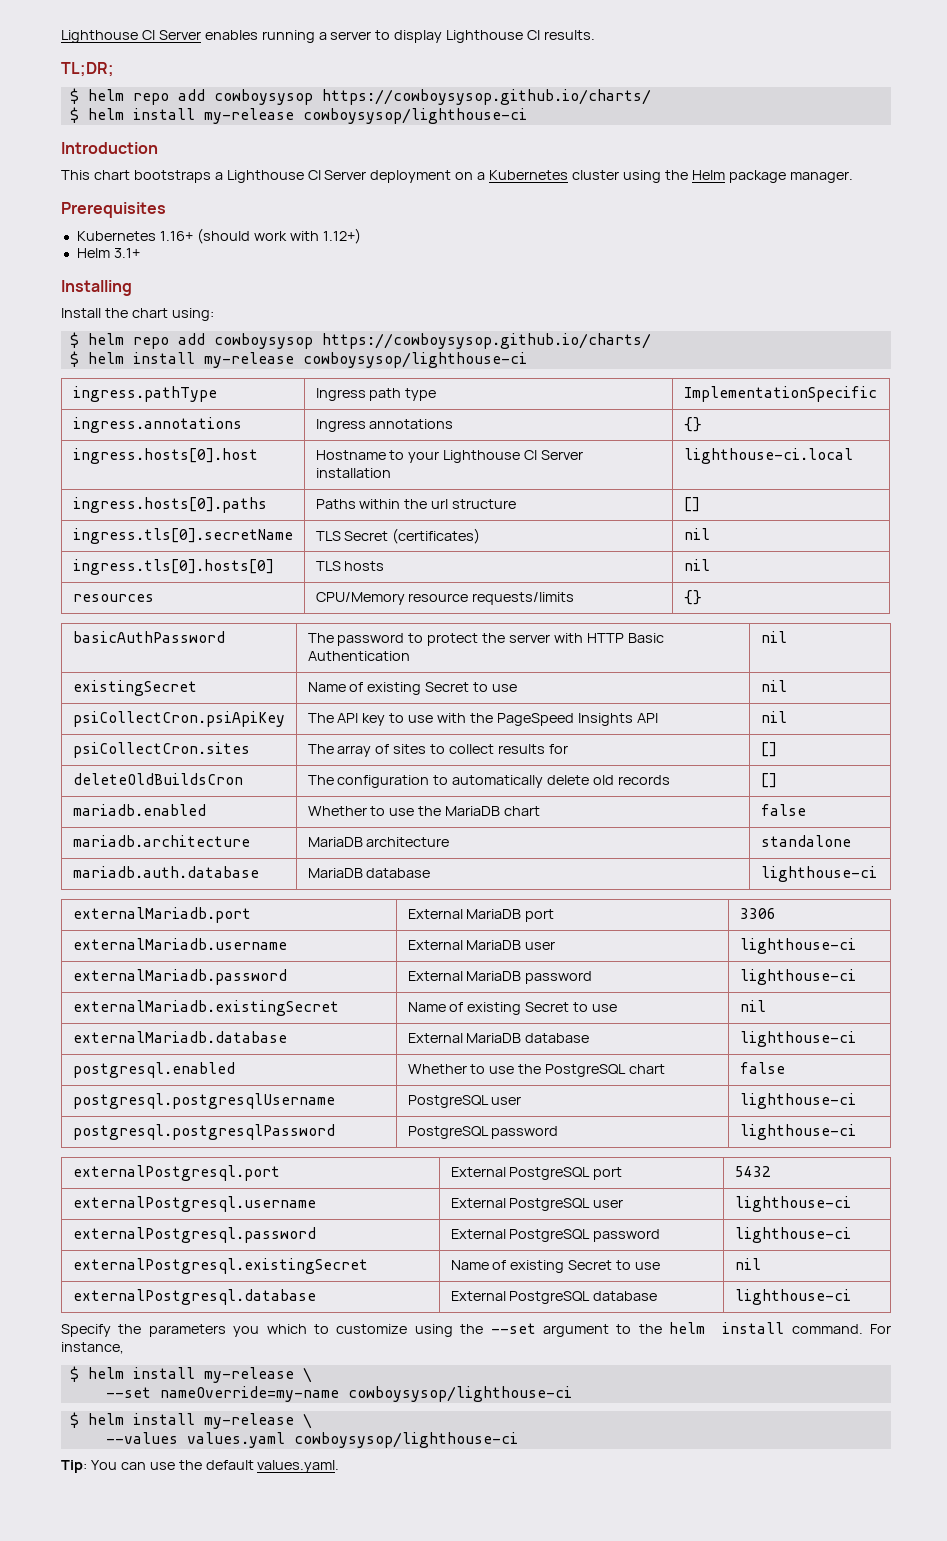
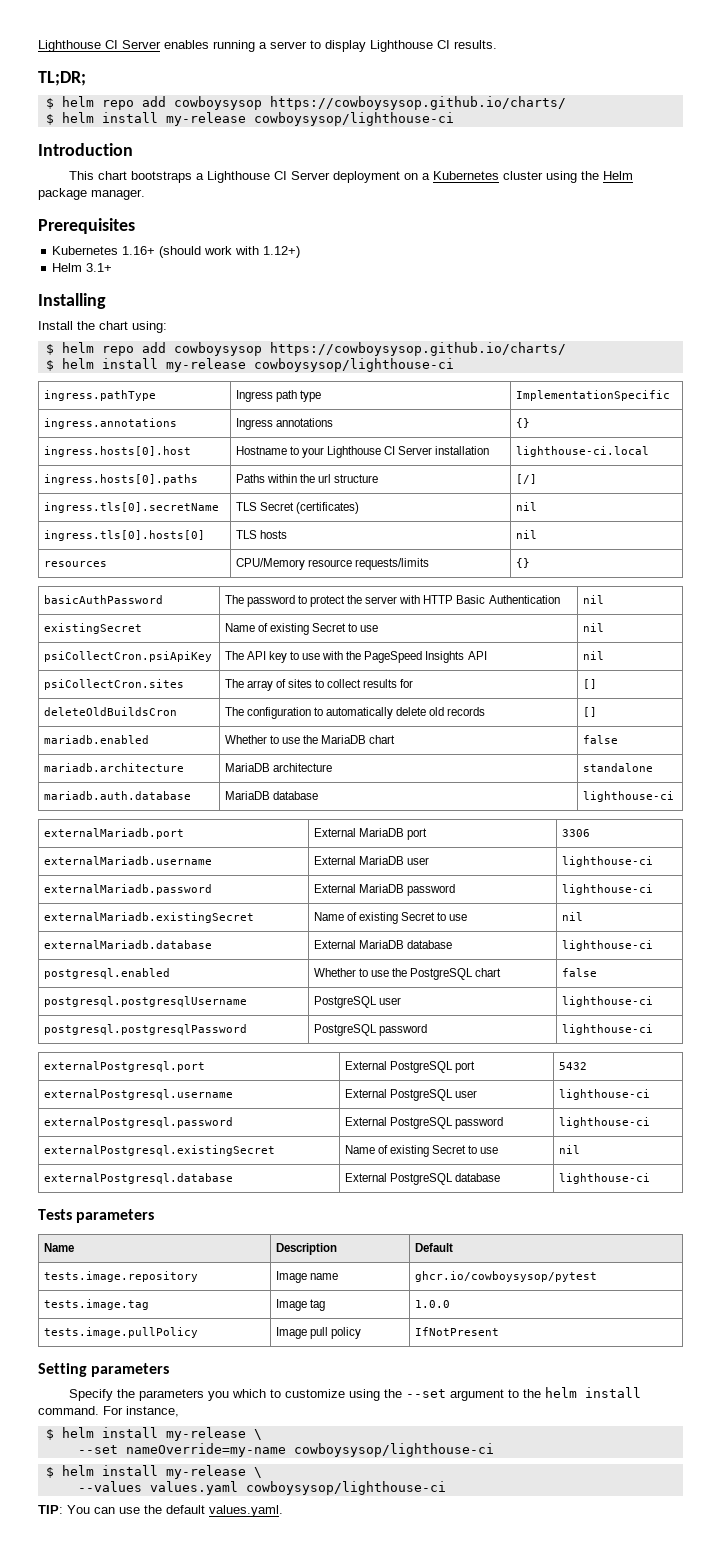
- ingress.hosts[0].paths | Paths within the url structure | []
+ ingress.hosts[0].paths | Paths within the url structure | [/]
+ Tests parameters
+ Name | Description | Default
+ tests.image.repository | Image name | ghcr.io/cowboysysop/pytest
+ tests.image.tag | Image tag | 1.0.0
+ tests.image.pullPolicy | Image pull policy | IfNotPresent
+ Setting parameters
- Tip: You can use the default values.yaml.
+ TIP: You can use the default values.yaml.

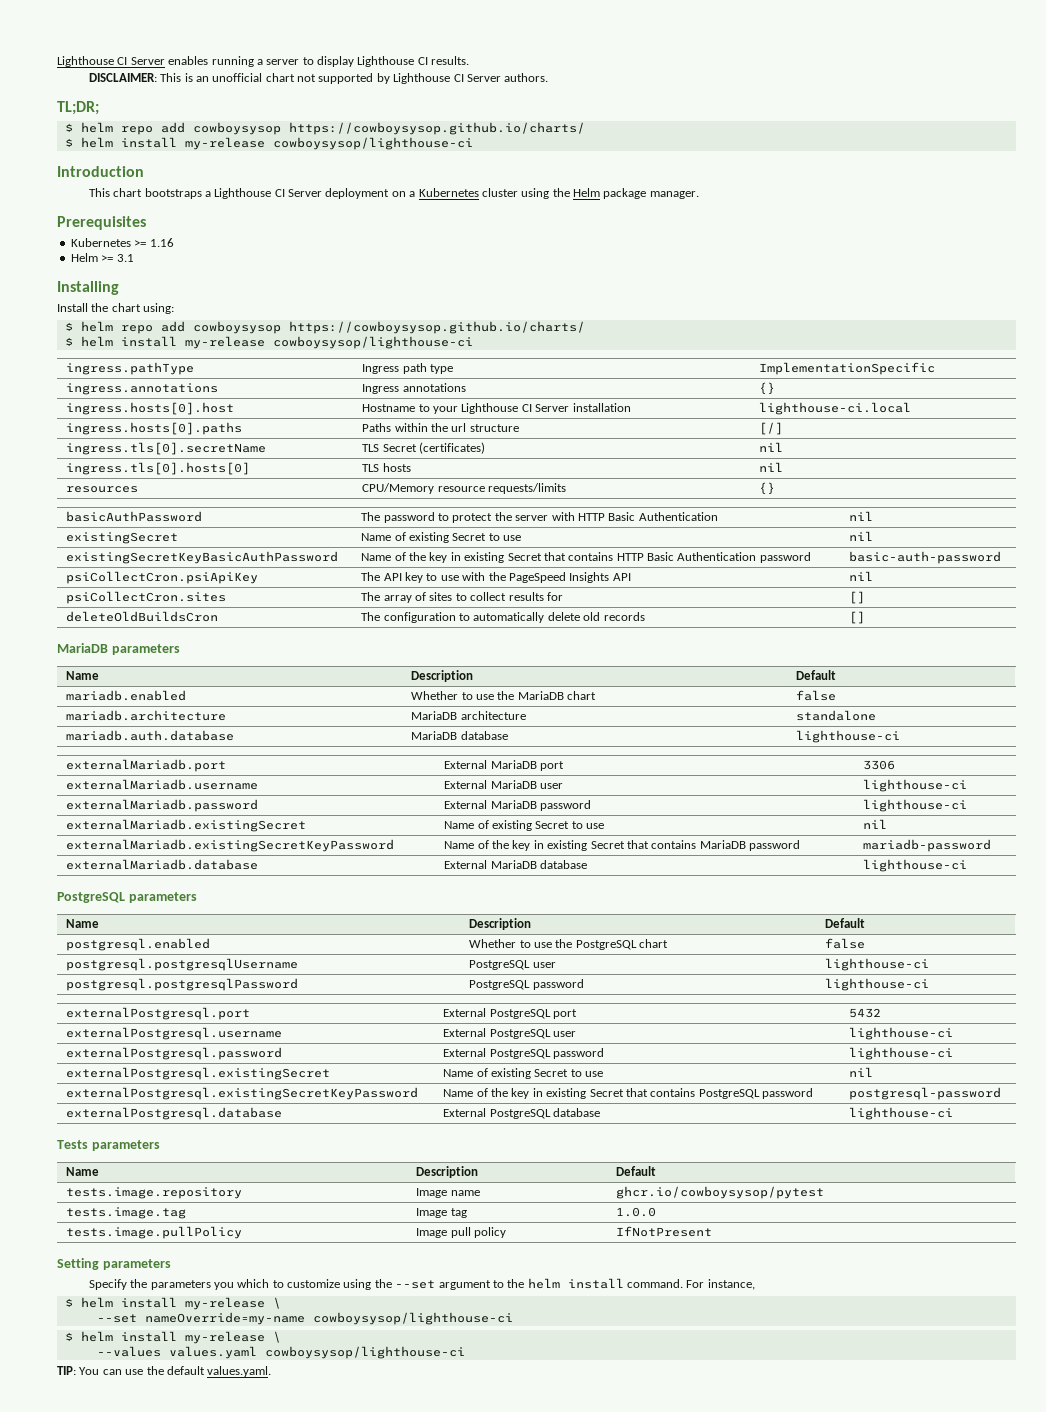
+ DISCLAIMER: This is an unofficial chart not supported by Lighthouse CI Server authors.
- Kubernetes 1.16+ (should work with 1.12+)
- Helm 3.1+
+ Kubernetes >= 1.16
+ Helm >= 3.1
+ existingSecretKeyBasicAuthPassword | Name of the key in existing Secret that contains HTTP Basic Authentication password | basic-auth-password
+ MariaDB parameters
+ Name | Description | Default
+ externalMariadb.existingSecretKeyPassword | Name of the key in existing Secret that contains MariaDB password | mariadb-password
+ PostgreSQL parameters
+ Name | Description | Default
+ externalPostgresql.existingSecretKeyPassword | Name of the key in existing Secret that contains PostgreSQL password | postgresql-password

